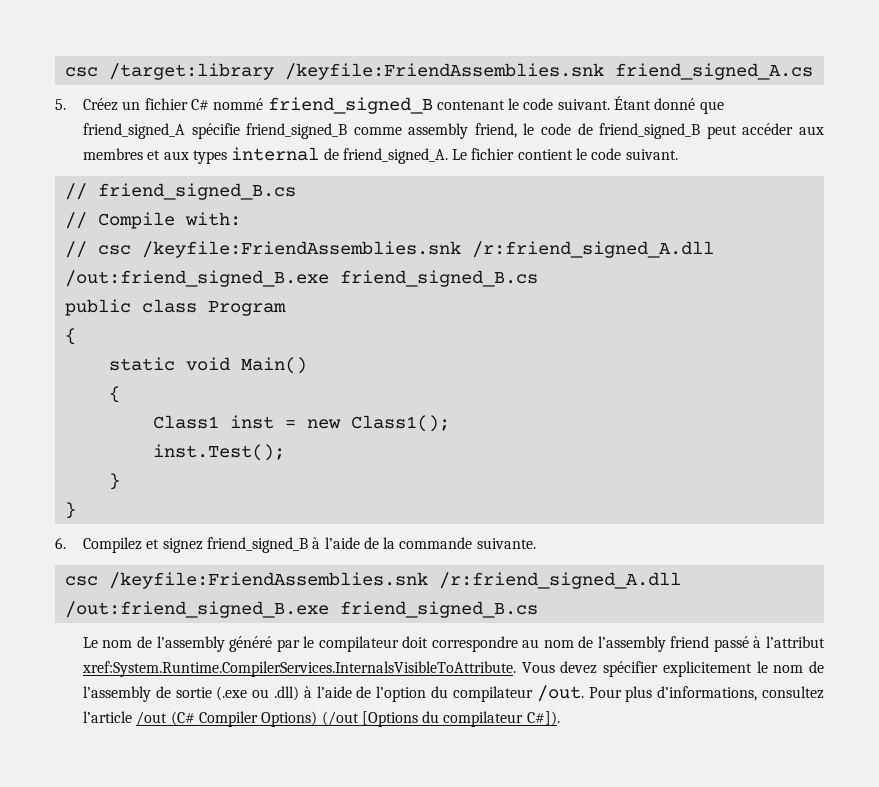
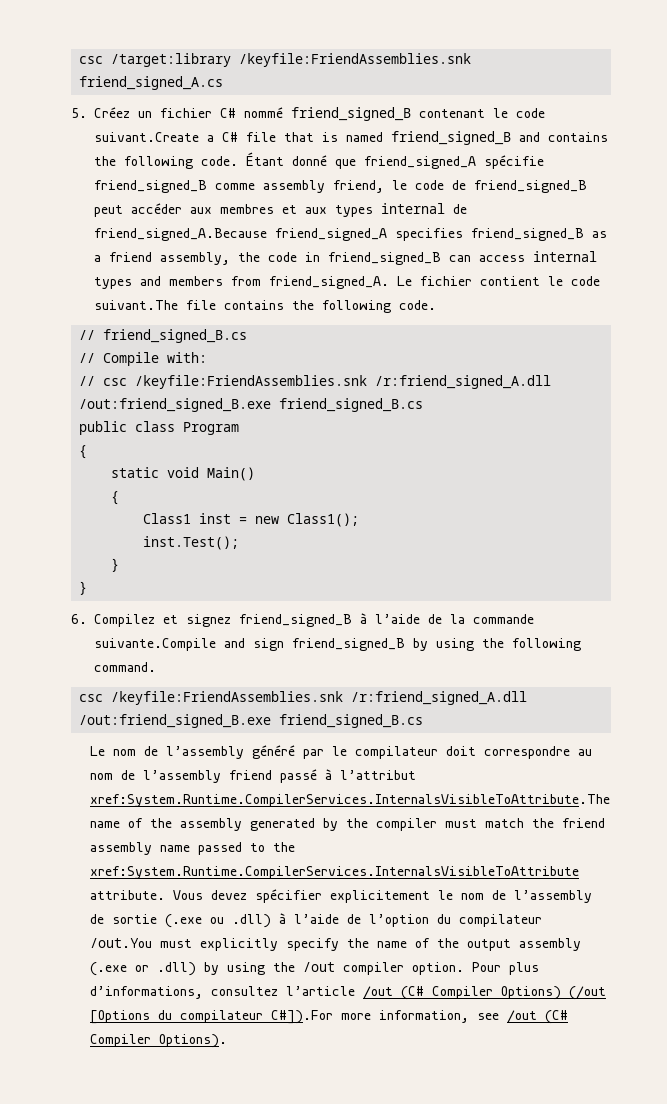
- 5. Créez un fichier C# nommé friend_signed_B contenant le code suivant.
+ 5. Créez un fichier C# nommé friend_signed_B contenant le code suivant.Create a C# file that is named friend_signed_B and contains the following code.
- Étant donné que friend_signed_A spécifie friend_signed_B comme assembly friend, le code de friend_signed_B peut accéder aux membres et aux types internal de friend_signed_A.
+ Étant donné que friend_signed_A spécifie friend_signed_B comme assembly friend, le code de friend_signed_B peut accéder aux membres et aux types internal de friend_signed_A.Because friend_signed_A specifies friend_signed_B as a friend assembly, the code in friend_signed_B can access internal types and members from friend_signed_A.
- Le fichier contient le code suivant.
+ Le fichier contient le code suivant.The file contains the following code.
- 6. Compilez et signez friend_signed_B à l’aide de la commande suivante.
+ 6. Compilez et signez friend_signed_B à l’aide de la commande suivante.Compile and sign friend_signed_B by using the following command.
- Le nom de l’assembly généré par le compilateur doit correspondre au nom de l’assembly friend passé à l’attribut xref:System.Runtime.CompilerServices.InternalsVisibleToAttribute. Vous devez spécifier explicitement le nom de l’assembly de sortie (.exe ou .dll) à l’aide de l’option du compilateur /out.
+ Le nom de l’assembly généré par le compilateur doit correspondre au nom de l’assembly friend passé à l’attribut xref:System.Runtime.CompilerServices.InternalsVisibleToAttribute.The name of the assembly generated by the compiler must match the friend assembly name passed to the xref:System.Runtime.CompilerServices.InternalsVisibleToAttribute attribute. Vous devez spécifier explicitement le nom de l’assembly de sortie (.exe ou .dll) à l’aide de l’option du compilateur /out.You must explicitly specify the name of the output assembly (.exe or .dll) by using the /out compiler option.
- Pour plus d’informations, consultez l’article /out (C# Compiler Options) (/out [Options du compilateur C#]).
+ Pour plus d’informations, consultez l’article /out (C# Compiler Options) (/out [Options du compilateur C#]).For more information, see /out (C# Compiler Options).

